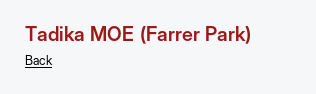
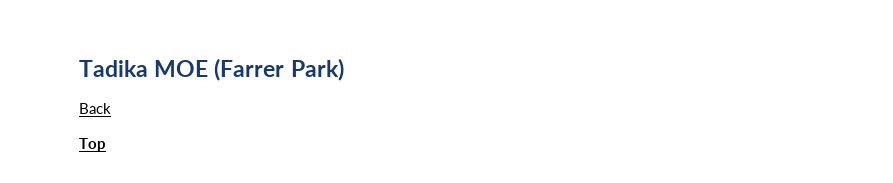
+ Top

